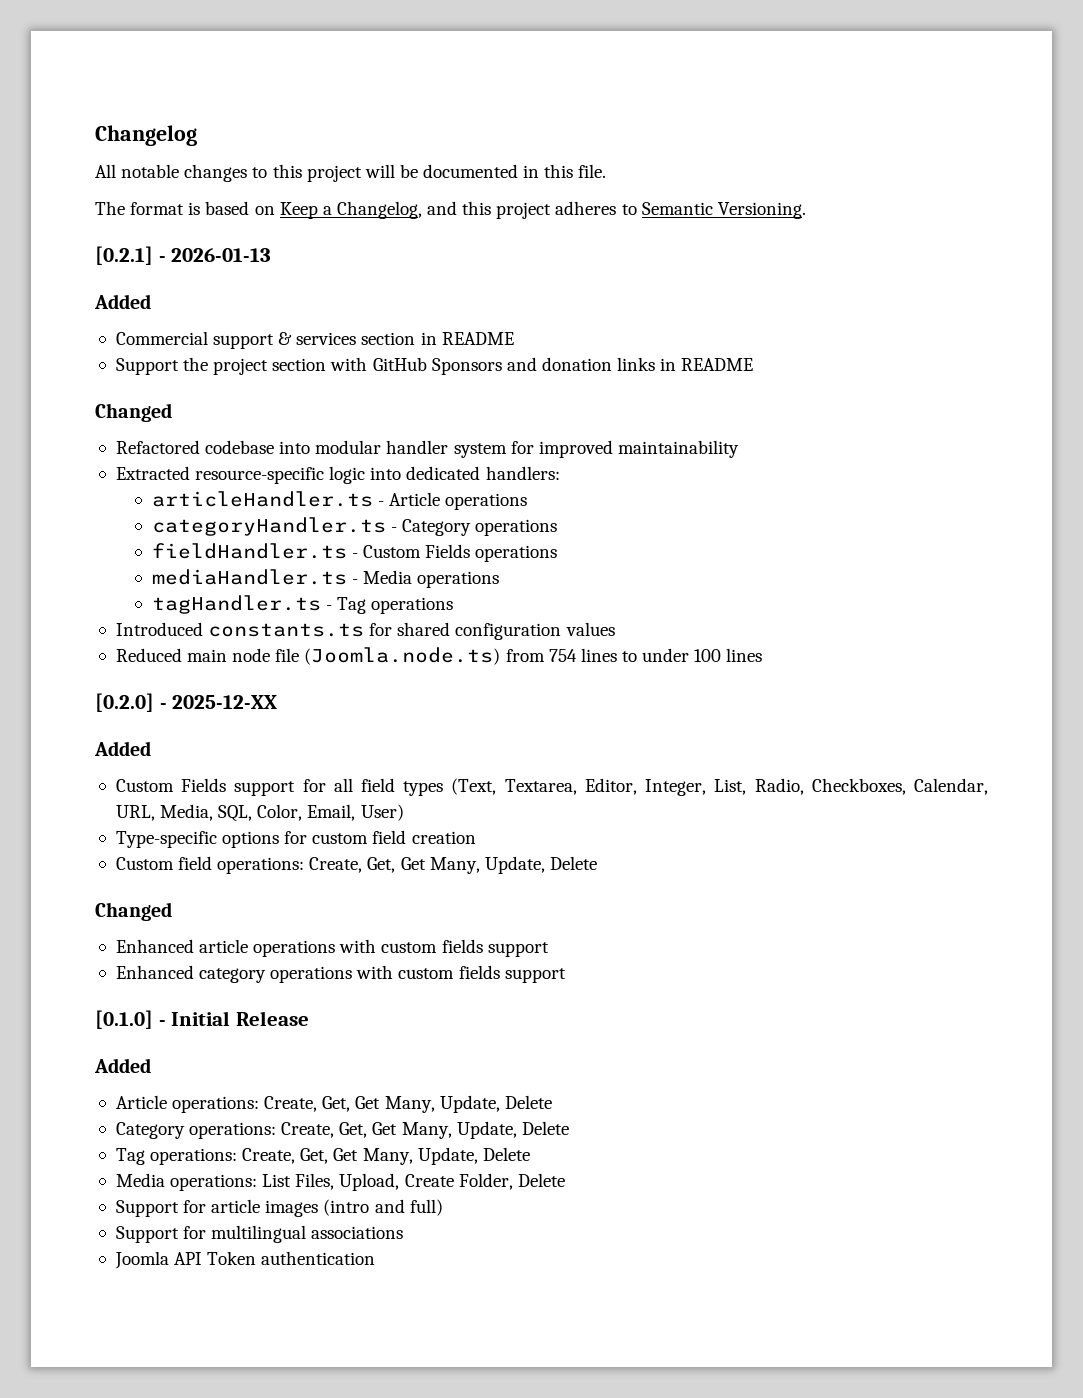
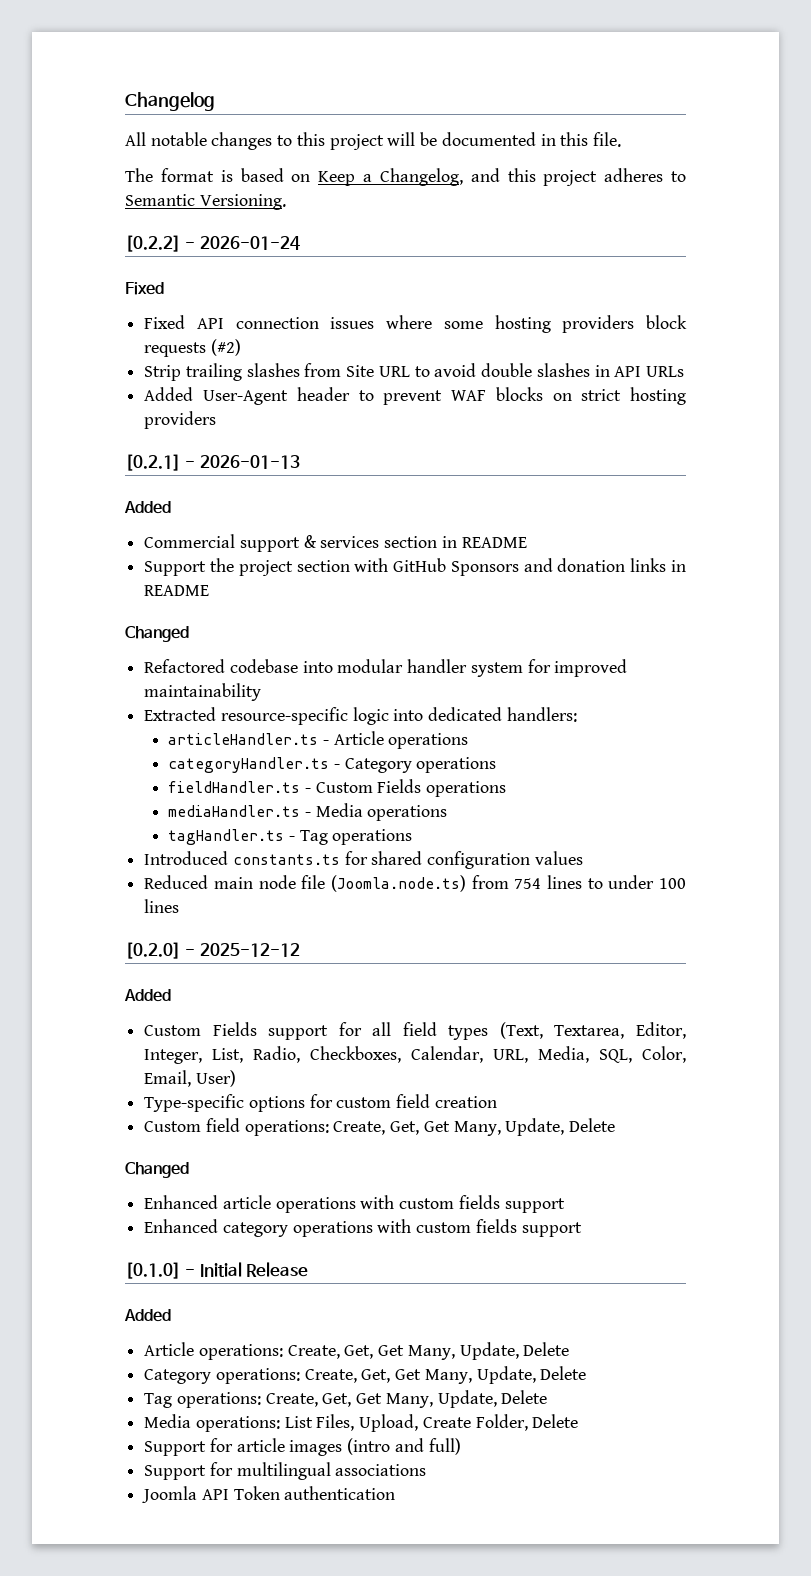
+ [0.2.2] - 2026-01-24
+ Fixed
+ Fixed API connection issues where some hosting providers block requests (#2)
+ Strip trailing slashes from Site URL to avoid double slashes in API URLs
+ Added User-Agent header to prevent WAF blocks on strict hosting providers
- [0.2.0] - 2025-12-XX
+ [0.2.0] - 2025-12-12

